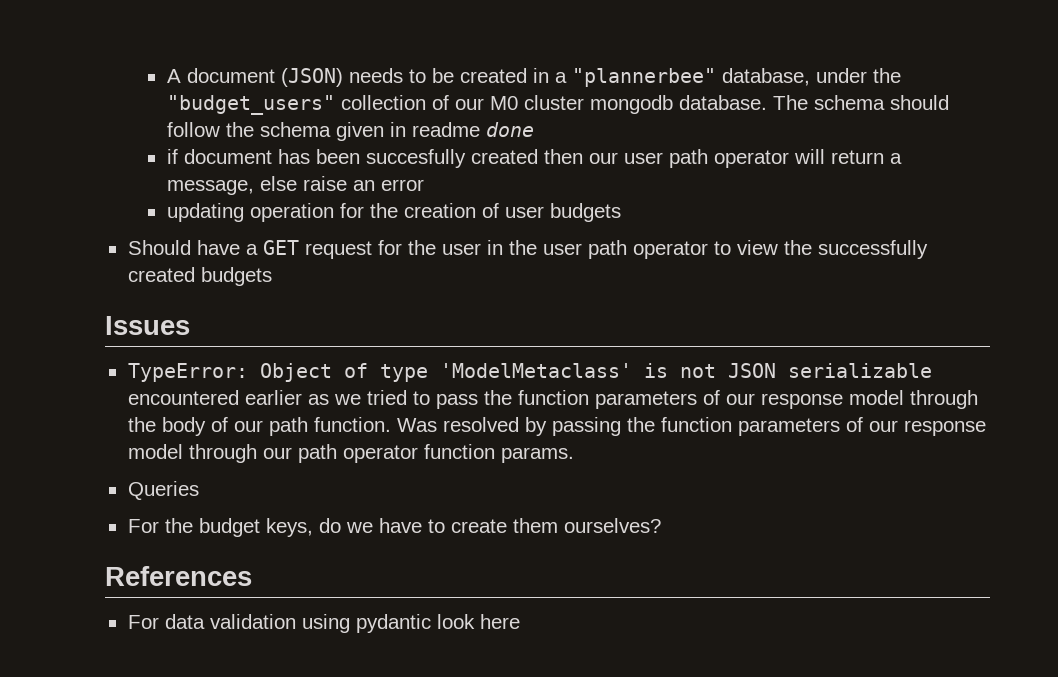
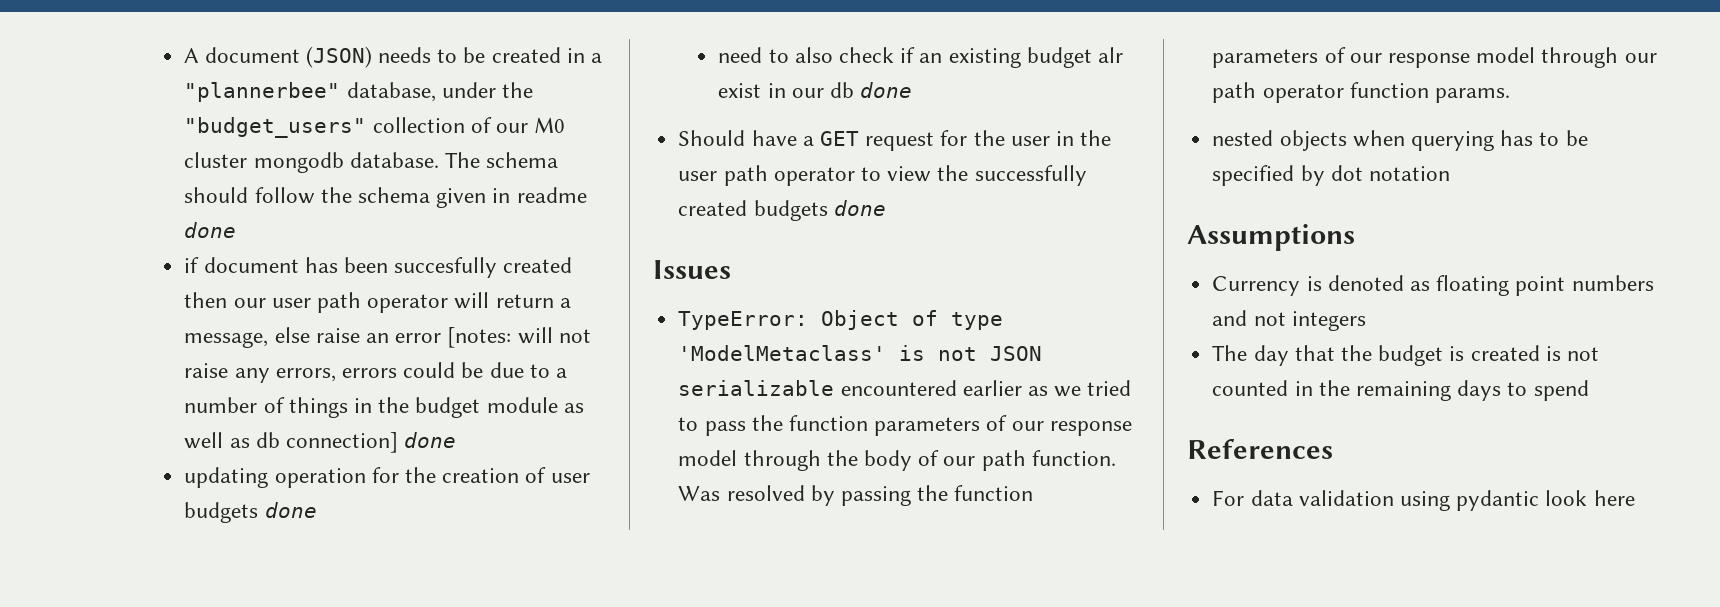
- if document has been succesfully created then our user path operator will return a message, else raise an error
+ if document has been succesfully created then our user path operator will return a message, else raise an error [notes: will not raise any errors, errors could be due to a number of things in the budget module as well as db connection] done
- updating operation for the creation of user budgets
+ updating operation for the creation of user budgets done
+ need to also check if an existing budget alr exist in our db done
- Should have a GET request for the user in the user path operator to view the successfully created budgets
+ Should have a GET request for the user in the user path operator to view the successfully created budgets done
- Queries
- For the budget keys, do we have to create them ourselves?
+ nested objects when querying has to be specified by dot notation
+ Assumptions
+ Currency is denoted as floating point numbers and not integers
+ The day that the budget is created is not counted in the remaining days to spend

